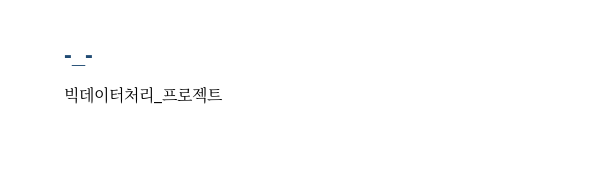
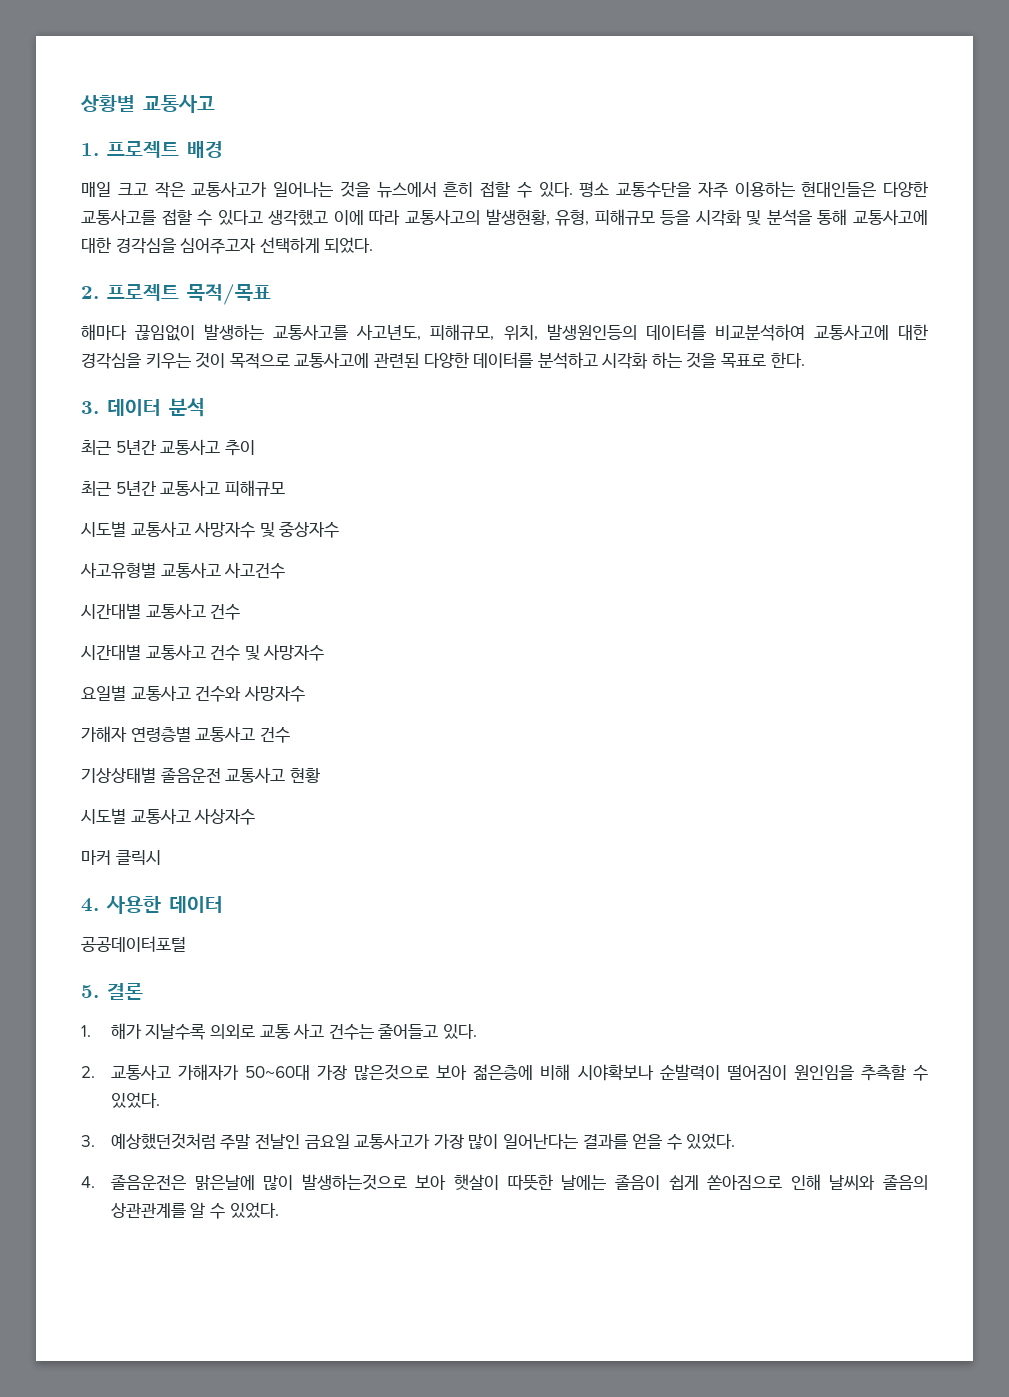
- -_-
- 빅데이터처리_프로젝트
+ 상황별 교통사고
+ 1. 프로젝트 배경
+ 매일 크고 작은 교통사고가 일어나는 것을 뉴스에서 흔히 접할 수 있다. 평소 교통수단을 자주 이용하는 현대인들은 다양한 교통사고를 접할 수 있다고 생각했고 이에 따라 교통사고의 발생현황, 유형, 피해규모 등을 시각화 및 분석을 통해 교통사고에 대한 경각심을 심어주고자 선택하게 되었다.
+ 2. 프로젝트 목적/목표
+ 해마다 끊임없이 발생하는 교통사고를 사고년도, 피해규모, 위치, 발생원인등의 데이터를 비교분석하여 교통사고에 대한 경각심을 키우는 것이 목적으로 교통사고에 관련된 다양한 데이터를 분석하고 시각화 하는 것을 목표로 한다.
+ 3. 데이터 분석
+ 최근 5년간 교통사고 추이
+ 최근 5년간 교통사고 피해규모
+ 시도별 교통사고 사망자수 및 중상자수
+ 사고유형별 교통사고 사고건수
+ 시간대별 교통사고 건수
+ 시간대별 교통사고 건수 및 사망자수
+ 요일별 교통사고 건수와 사망자수
+ 가해자 연령층별 교통사고 건수
+ 기상상태별 졸음운전 교통사고 현황
+ 시도별 교통사고 사상자수
+ 마커 클릭시
+ 4. 사용한 데이터
+ 공공데이터포털
+ 5. 결론
+ 1. 해가 지날수록 의외로 교통 사고 건수는 줄어들고 있다.
+ 2. 교통사고 가해자가 50~60대 가장 많은것으로 보아 젊은층에 비해 시야확보나 순발력이 떨어짐이 원인임을 추측할 수 있었다.
+ 3. 예상했던것처럼 주말 전날인 금요일 교통사고가 가장 많이 일어난다는 결과를 얻을 수 있었다.
+ 4. 졸음운전은 맑은날에 많이 발생하는것으로 보아 햇살이 따뜻한 날에는 졸음이 쉽게 쏟아짐으로 인해 날씨와 졸음의 상관관계를 알 수 있었다.

